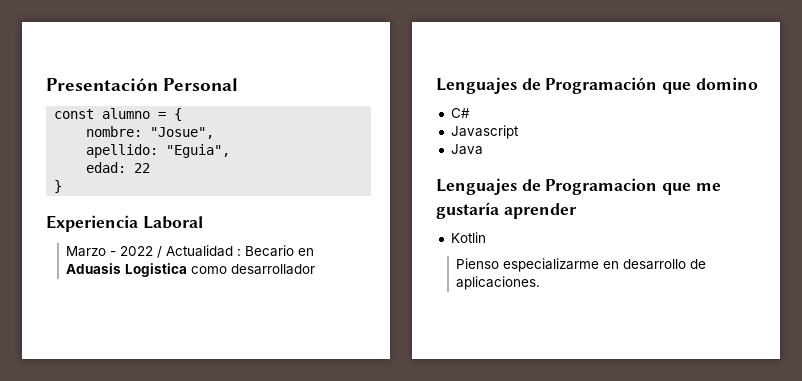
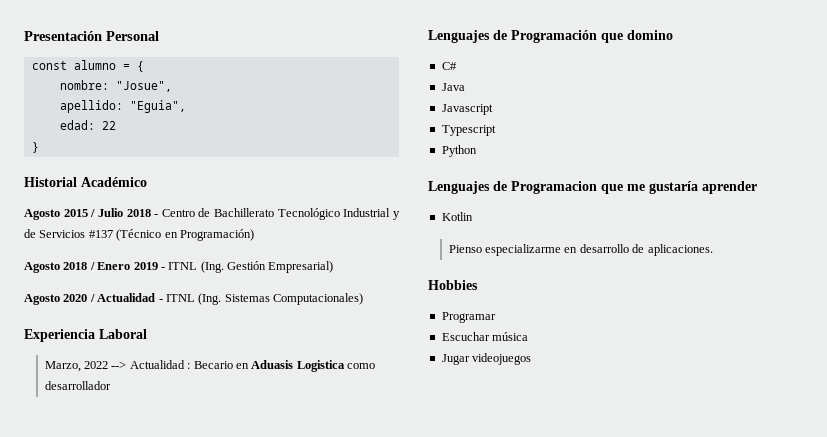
+ Historial Académico
+ Agosto 2015 / Julio 2018 - Centro de Bachillerato Tecnológico Industrial y de Servicios #137 (Técnico en Programación)
+ Agosto 2018 / Enero 2019 - ITNL (Ing. Gestión Empresarial)
+ Agosto 2020 / Actualidad - ITNL (Ing. Sistemas Computacionales)
  Experiencia Laboral
- Marzo - 2022 / Actualidad : Becario en Aduasis Logistica como desarrollador
+ Marzo, 2022 --> Actualidad : Becario en Aduasis Logistica como desarrollador
+ Java
- Java
+ Typescript
+ Python
+ Hobbies
+ Programar
+ Escuchar música
+ Jugar videojuegos

